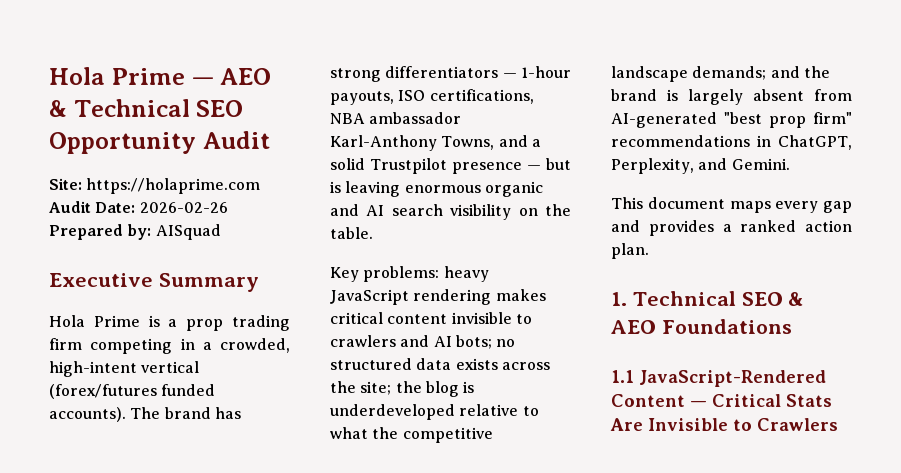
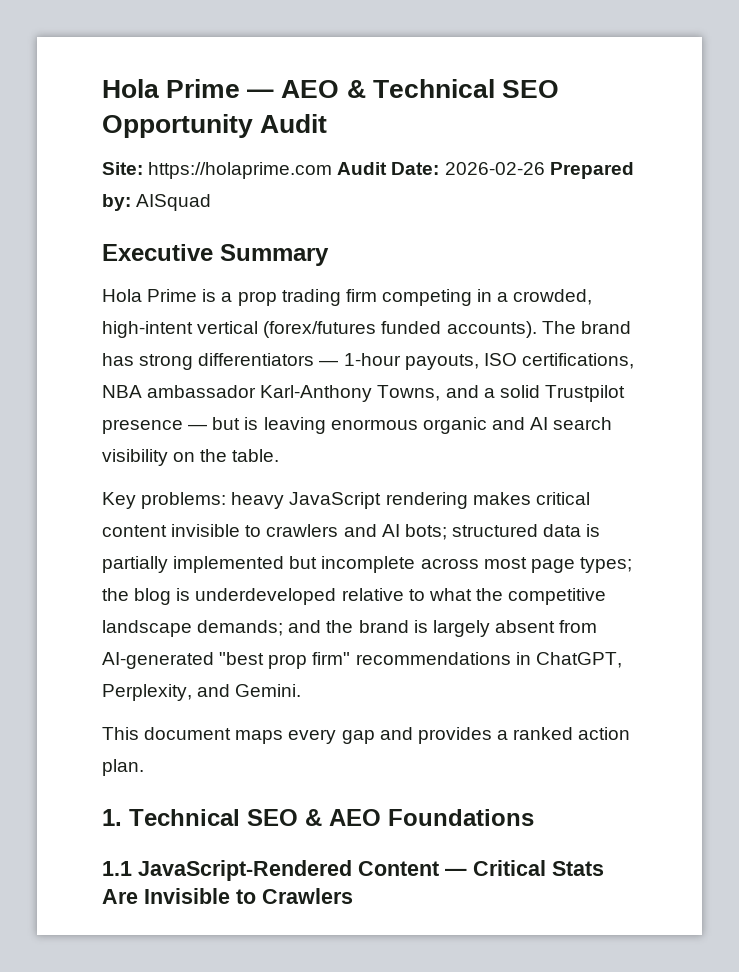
- Key problems: heavy JavaScript rendering makes critical content invisible to crawlers and AI bots; no structured data exists across the site; the blog is underdeveloped relative to what the competitive landscape demands; and the brand is largely absent from AI-generated "best prop firm" recommendations in ChatGPT, Perplexity, and Gemini.
+ Key problems: heavy JavaScript rendering makes critical content invisible to crawlers and AI bots; structured data is partially implemented but incomplete across most page types; the blog is underdeveloped relative to what the competitive landscape demands; and the brand is largely absent from AI-generated "best prop firm" recommendations in ChatGPT, Perplexity, and Gemini.

